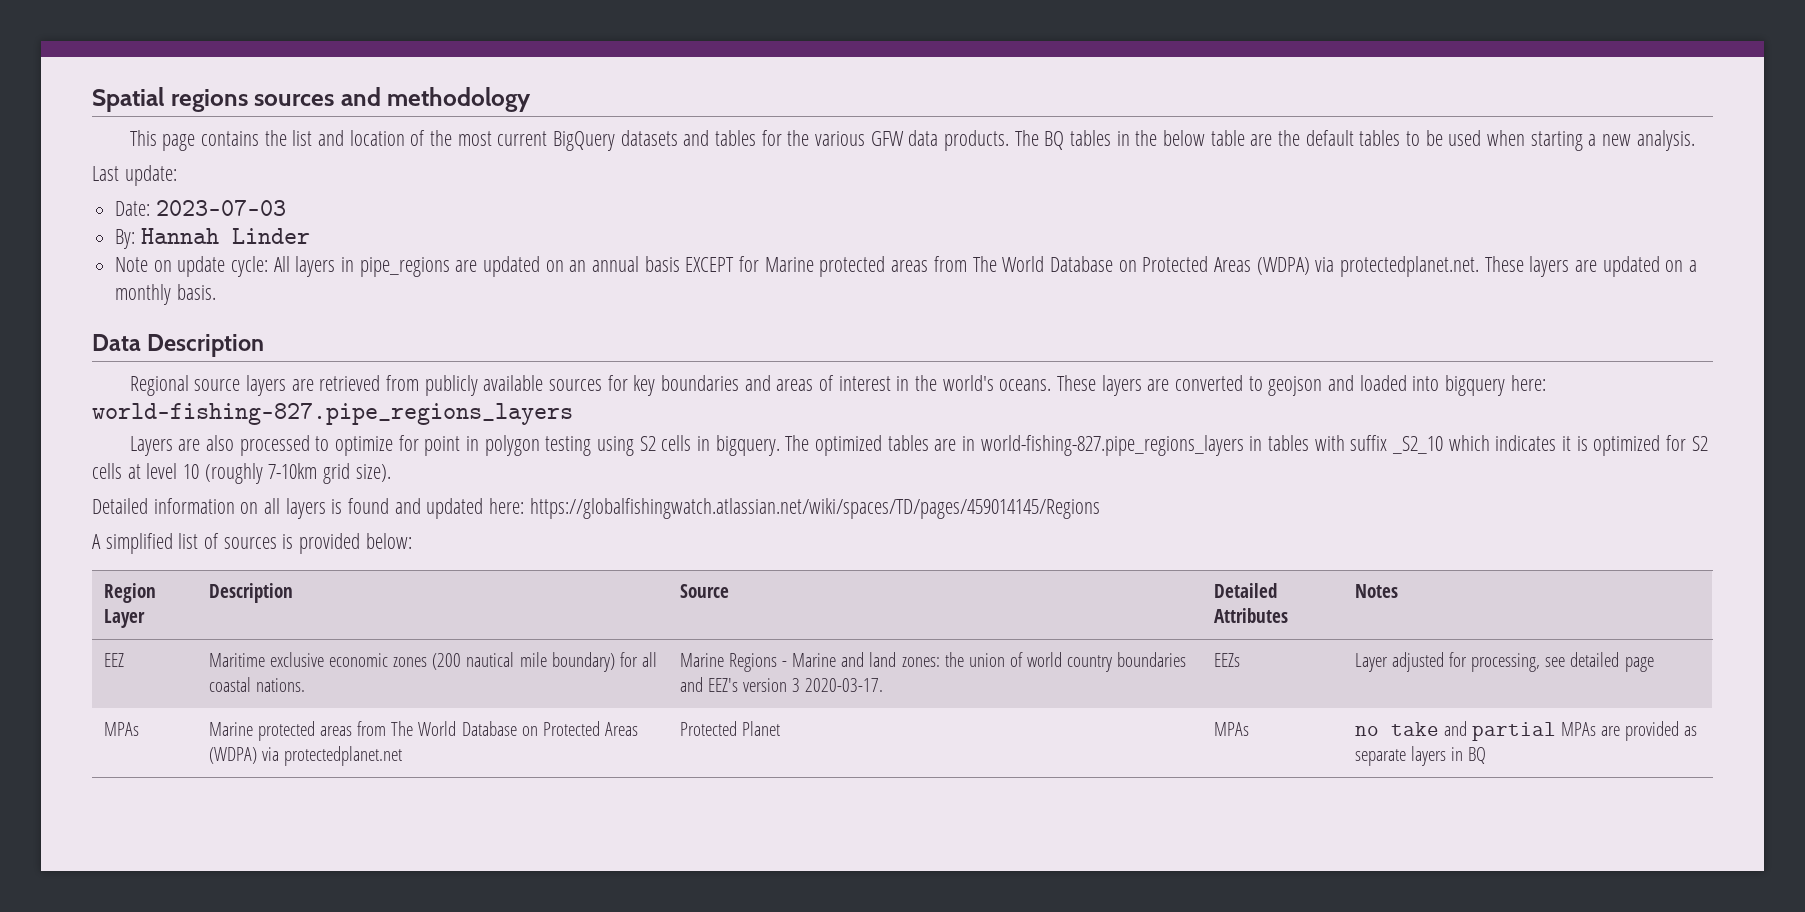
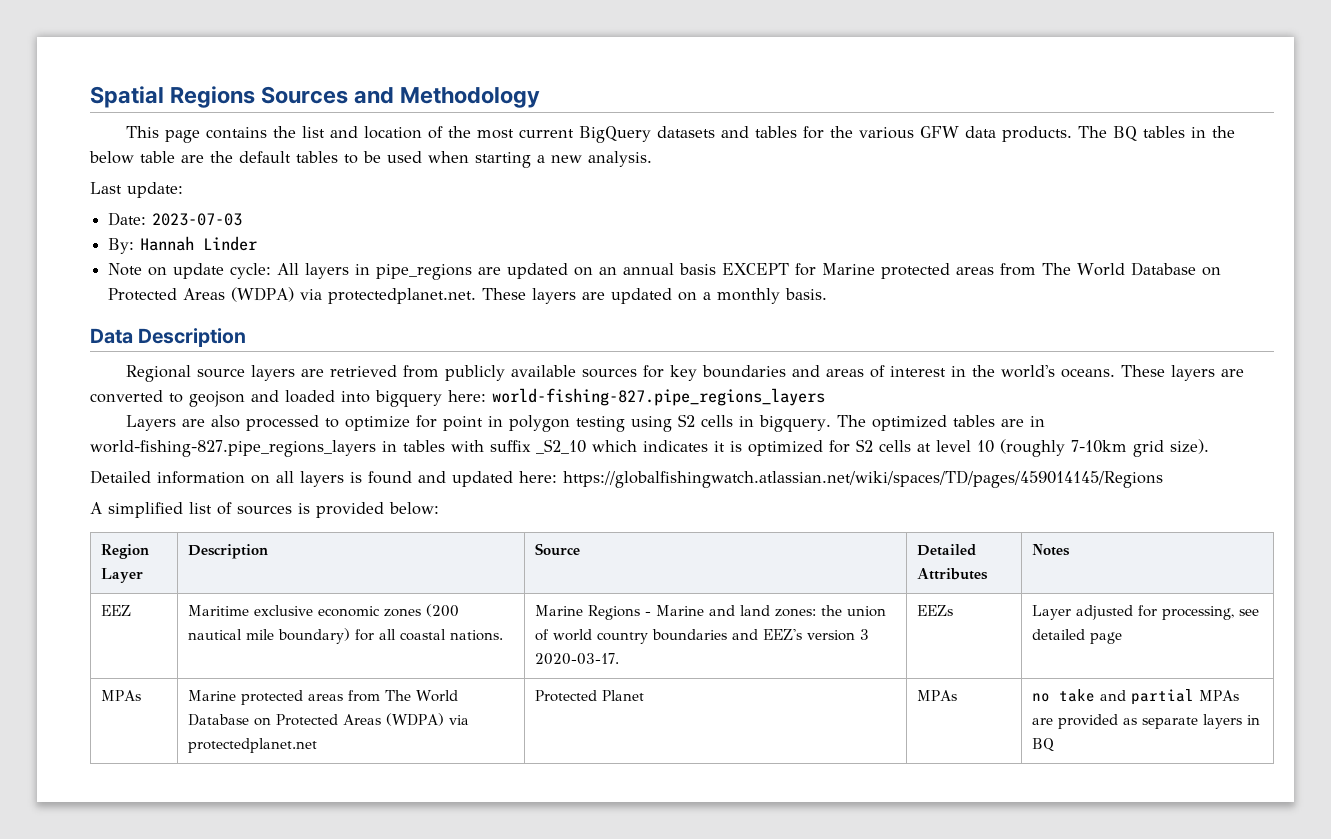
- Spatial regions sources and methodology
+ Spatial Regions Sources and Methodology

